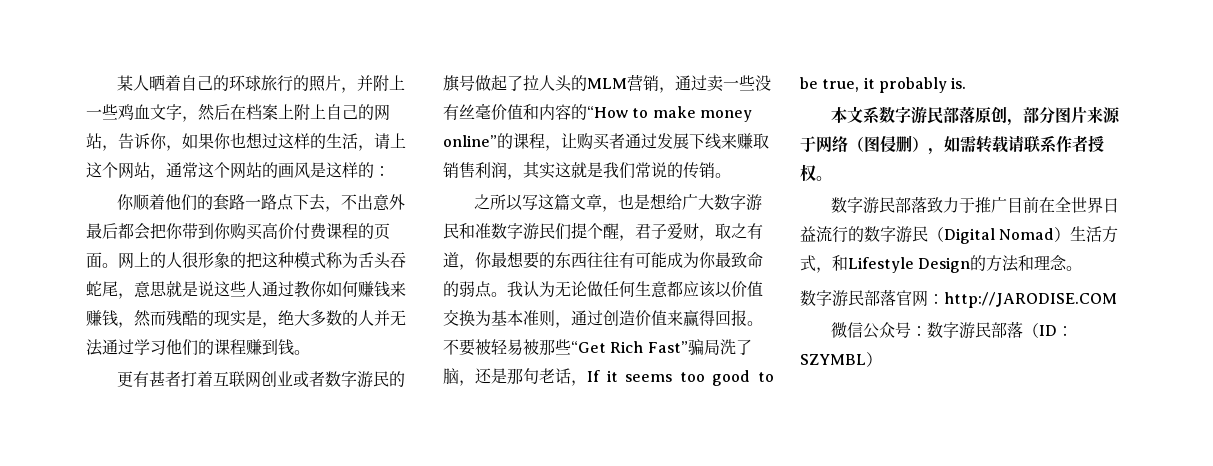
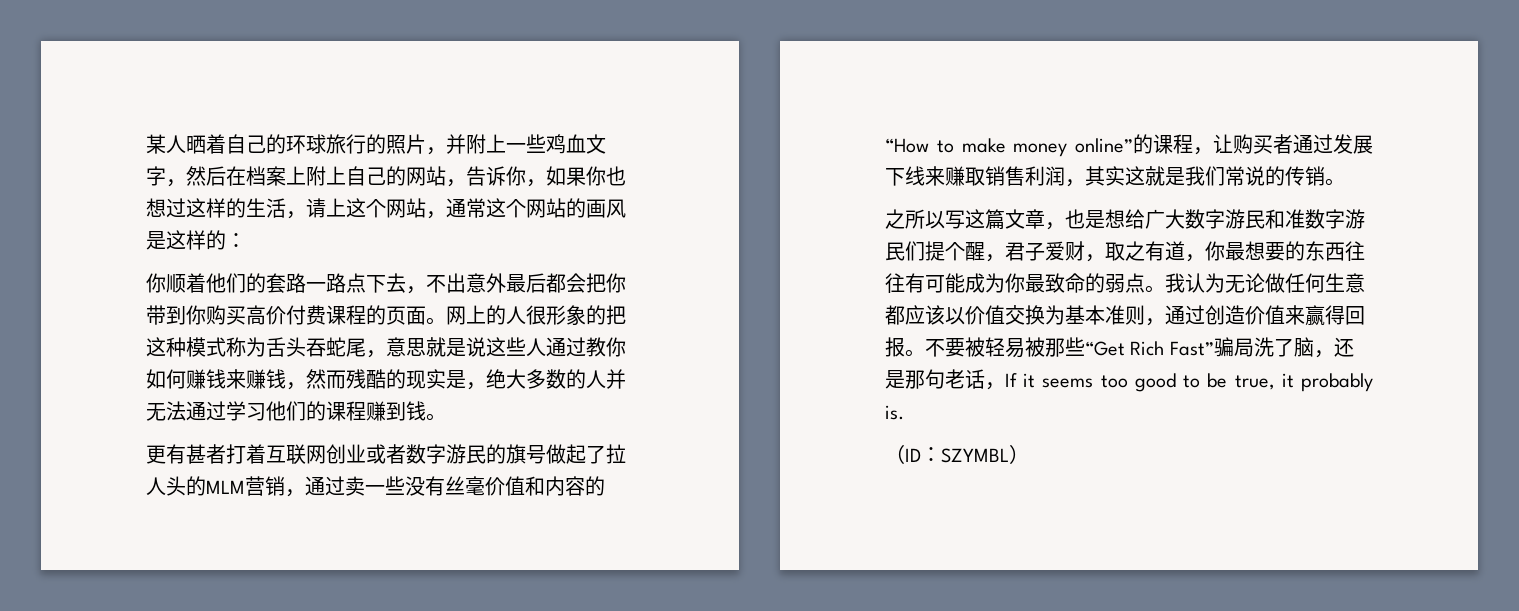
- 本文系数字游民部落原创，部分图片来源于网络（图侵删），如需转载请联系作者授权。
- 数字游民部落致力于推广目前在全世界日益流行的数字游民（Digital Nomad）生活方式，和Lifestyle Design的方法和理念。
- 数字游民部落官网：http://JARODISE.COM
- 微信公众号：数字游民部落（ID：SZYMBL）
+ （ID：SZYMBL）

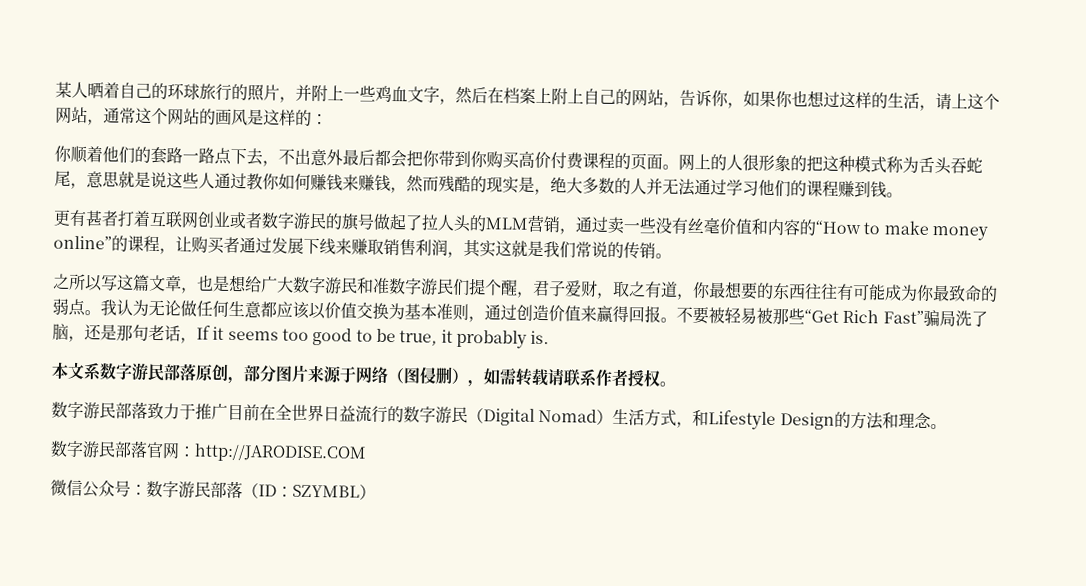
- （ID：SZYMBL）
+ 本文系数字游民部落原创，部分图片来源于网络（图侵删），如需转载请联系作者授权。
+ 数字游民部落致力于推广目前在全世界日益流行的数字游民（Digital Nomad）生活方式，和Lifestyle Design的方法和理念。
+ 数字游民部落官网：http://JARODISE.COM
+ 微信公众号：数字游民部落（ID：SZYMBL）

